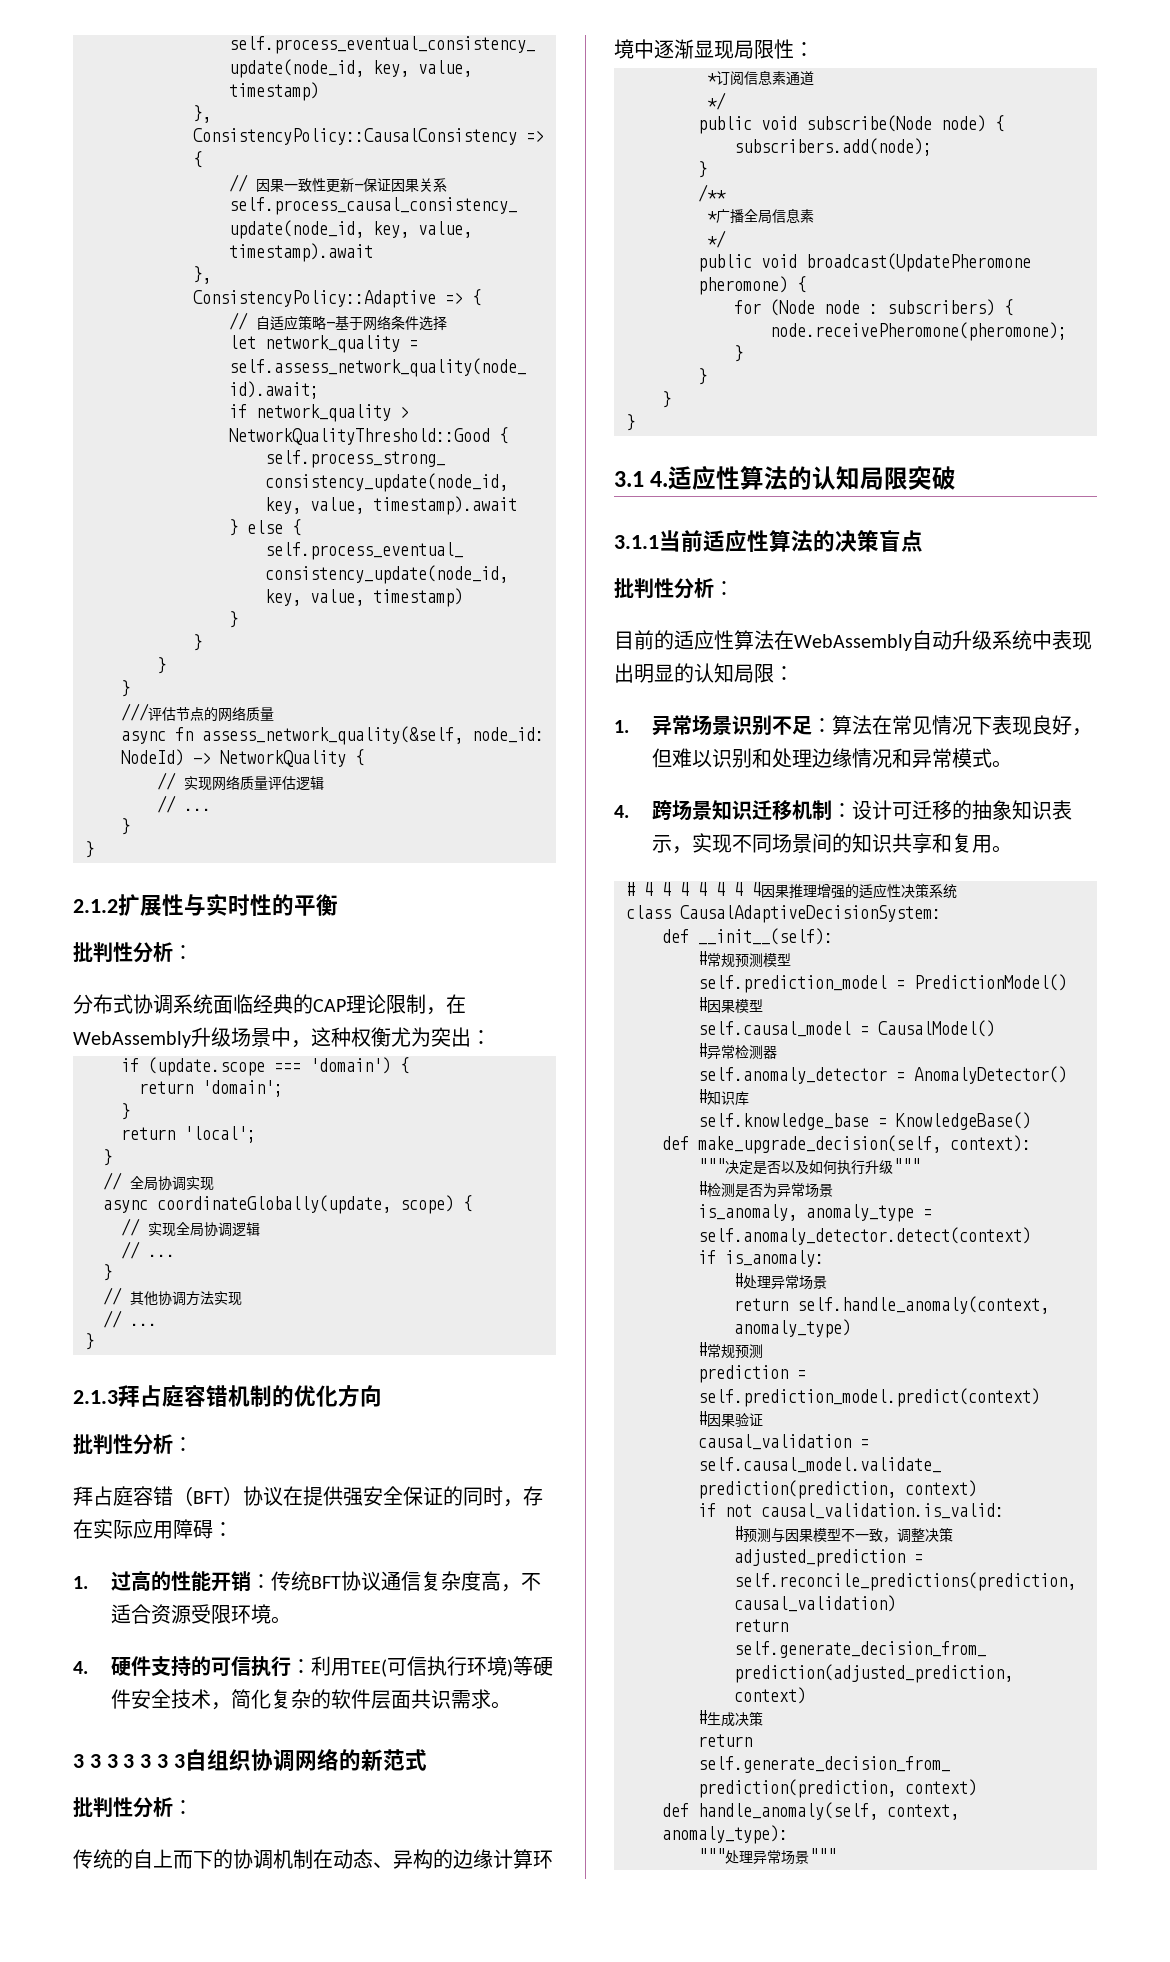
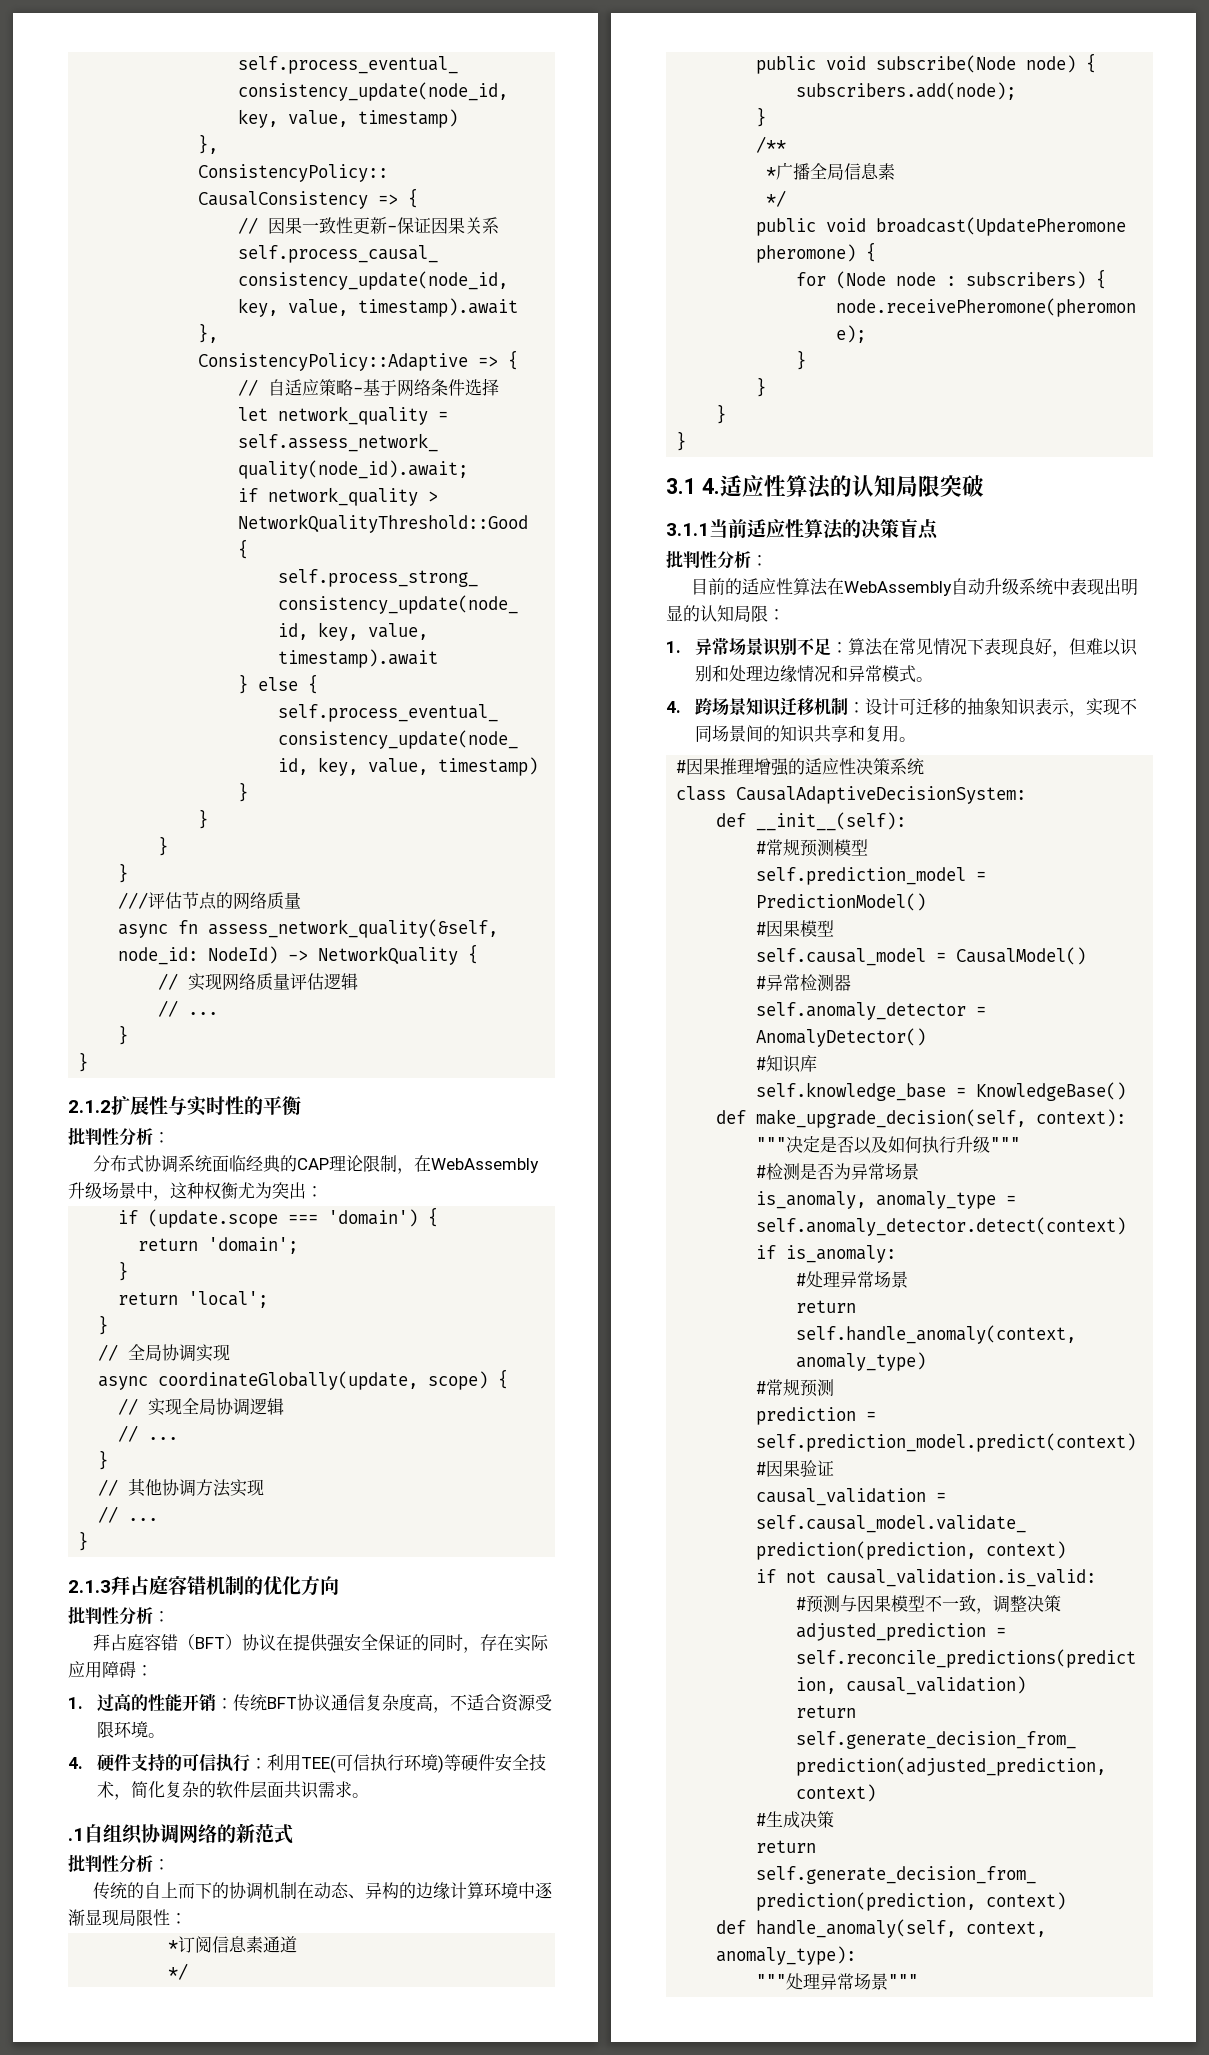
- 3 3 3 3 3 3 3自组织协调网络的新范式
+ .1自组织协调网络的新范式
- # 4 4 4 4 4 4 4因果推理增强的适应性决策系统
+ #因果推理增强的适应性决策系统

